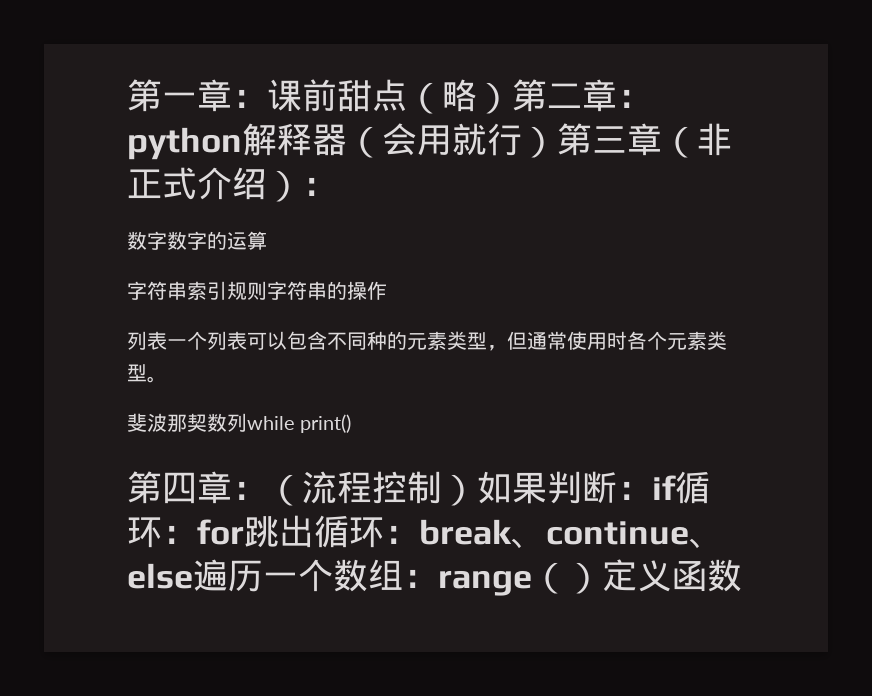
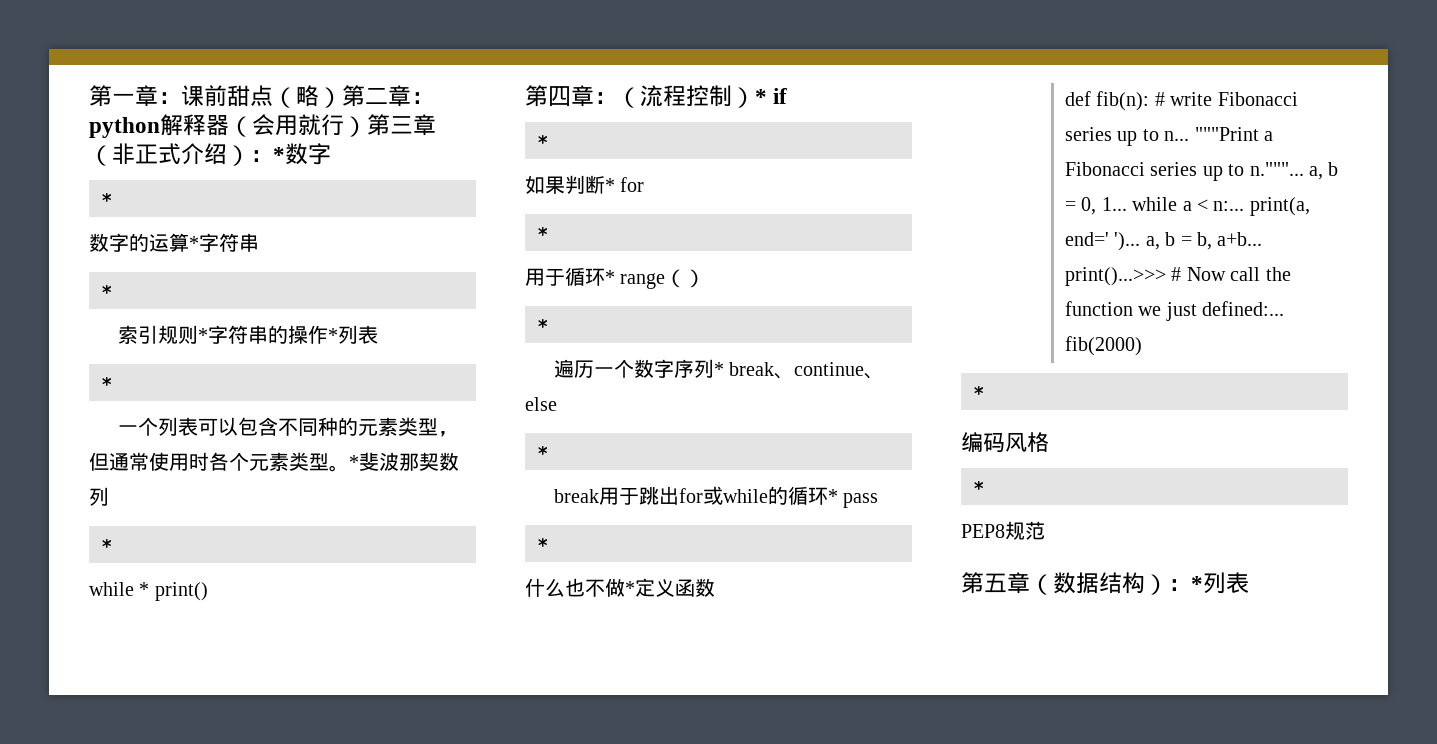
- 第一章：课前甜点（略）第二章：python解释器（会用就行）第三章（非正式介绍）：
- 数字数字的运算
- 字符串索引规则字符串的操作
- 列表一个列表可以包含不同种的元素类型，但通常使用时各个元素类型。
- 斐波那契数列while print()
+ 第一章：课前甜点（略）第二章：python解释器（会用就行）第三章（非正式介绍）：*数字
+ *
+ 数字的运算*字符串
+ *
+ 索引规则*字符串的操作*列表
+ *
+ 一个列表可以包含不同种的元素类型，但通常使用时各个元素类型。*斐波那契数列
+ *
+ while * print()
- 第四章：（流程控制）如果判断：if循环：for跳出循环：break、continue、else遍历一个数组：range（）定义函数
+ 第四章：（流程控制）* if
+ *
+ 如果判断* for
+ *
+ 用于循环* range（）
+ *
+ 遍历一个数字序列* break、continue、else
+ *
+ break用于跳出for或while的循环* pass
+ *
+ 什么也不做*定义函数
+ def fib(n): # write Fibonacci series up to n... """Print a Fibonacci series up to n."""... a, b = 0, 1... while a < n:... print(a, end=' ')... a, b = b, a+b... print()...>>> # Now call the function we just defined:... fib(2000)
+ *
+ 编码风格
+ *
+ PEP8规范
+ 第五章（数据结构）：*列表

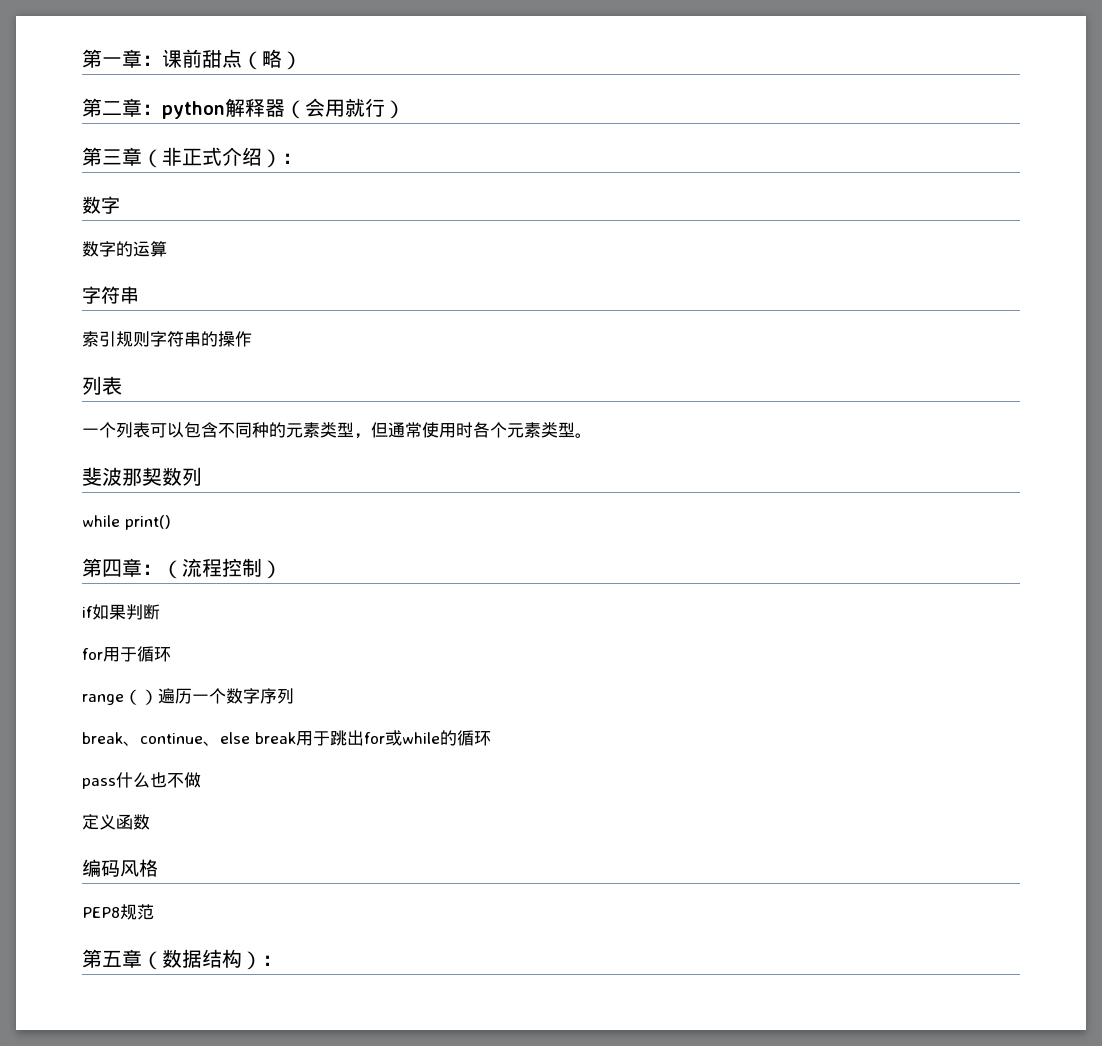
- 第一章：课前甜点（略）第二章：python解释器（会用就行）第三章（非正式介绍）：*数字
- *
+ 第一章：课前甜点（略）
+ 第二章：python解释器（会用就行）
+ 第三章（非正式介绍）：
+ 数字
- 数字的运算*字符串
- *
+ 数字的运算
+ 字符串
- 索引规则*字符串的操作*列表
- *
+ 索引规则字符串的操作
+ 列表
- 一个列表可以包含不同种的元素类型，但通常使用时各个元素类型。*斐波那契数列
- *
- while * print()
+ 一个列表可以包含不同种的元素类型，但通常使用时各个元素类型。
+ 斐波那契数列
+ while print()
- 第四章：（流程控制）* if
- *
- 如果判断* for
- *
- 用于循环* range（）
- *
- 遍历一个数字序列* break、continue、else
- *
- break用于跳出for或while的循环* pass
- *
- 什么也不做*定义函数
+ 第四章：（流程控制）
+ if如果判断
+ for用于循环
+ range（）遍历一个数字序列
+ break、continue、else break用于跳出for或while的循环
+ pass什么也不做
+ 定义函数
- def fib(n): # write Fibonacci series up to n... """Print a Fibonacci series up to n."""... a, b = 0, 1... while a < n:... print(a, end=' ')... a, b = b, a+b... print()...>>> # Now call the function we just defined:... fib(2000)
- *
  编码风格
- *
- 第五章（数据结构）：*列表
+ 第五章（数据结构）：

